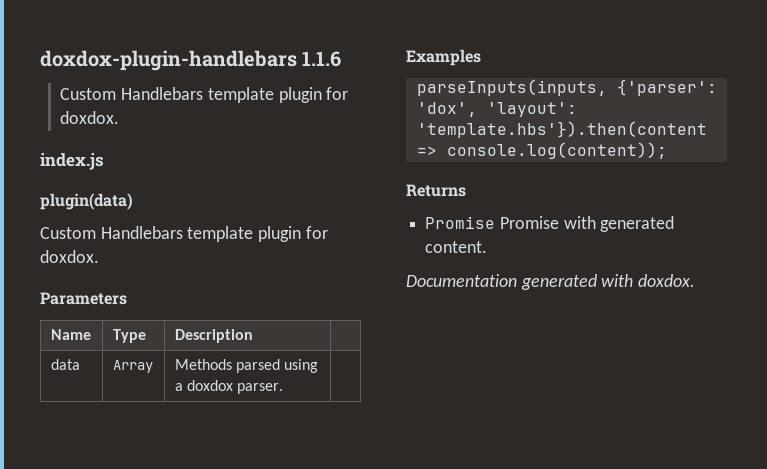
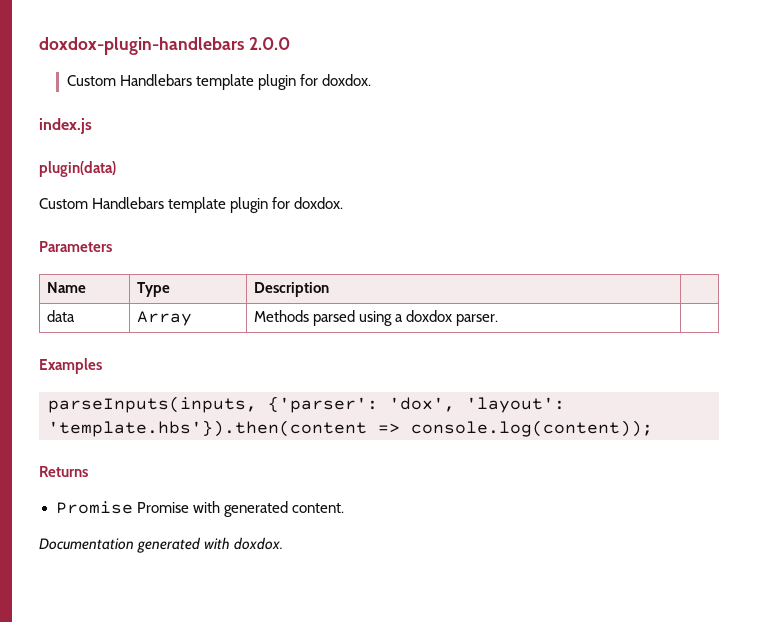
- doxdox-plugin-handlebars 1.1.6
+ doxdox-plugin-handlebars 2.0.0

